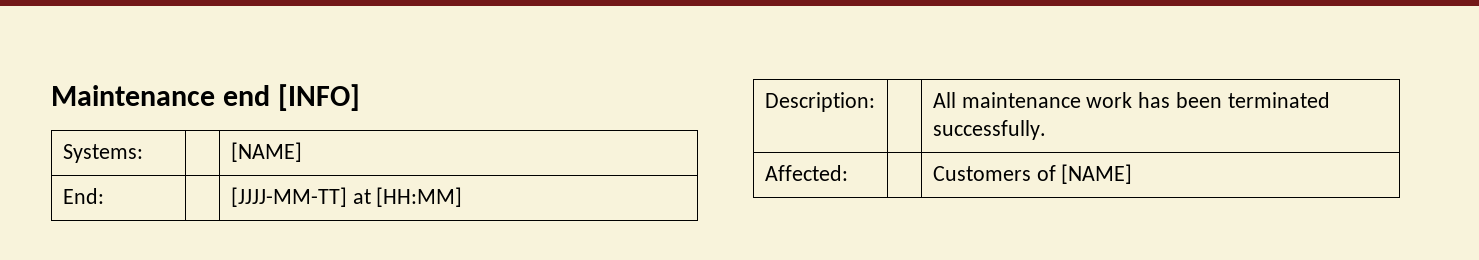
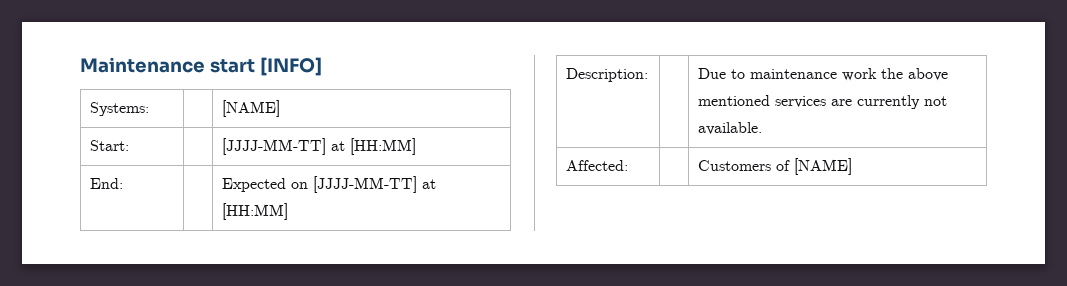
- Maintenance end [INFO]
+ Maintenance start [INFO]
+ Start: | | [JJJJ-MM-TT] at [HH:MM]
- End: | | [JJJJ-MM-TT] at [HH:MM]
+ End: | | Expected on [JJJJ-MM-TT] at [HH:MM]
- Description: | | All maintenance work has been terminated successfully.
+ Description: | | Due to maintenance work the above mentioned services are currently not available.

